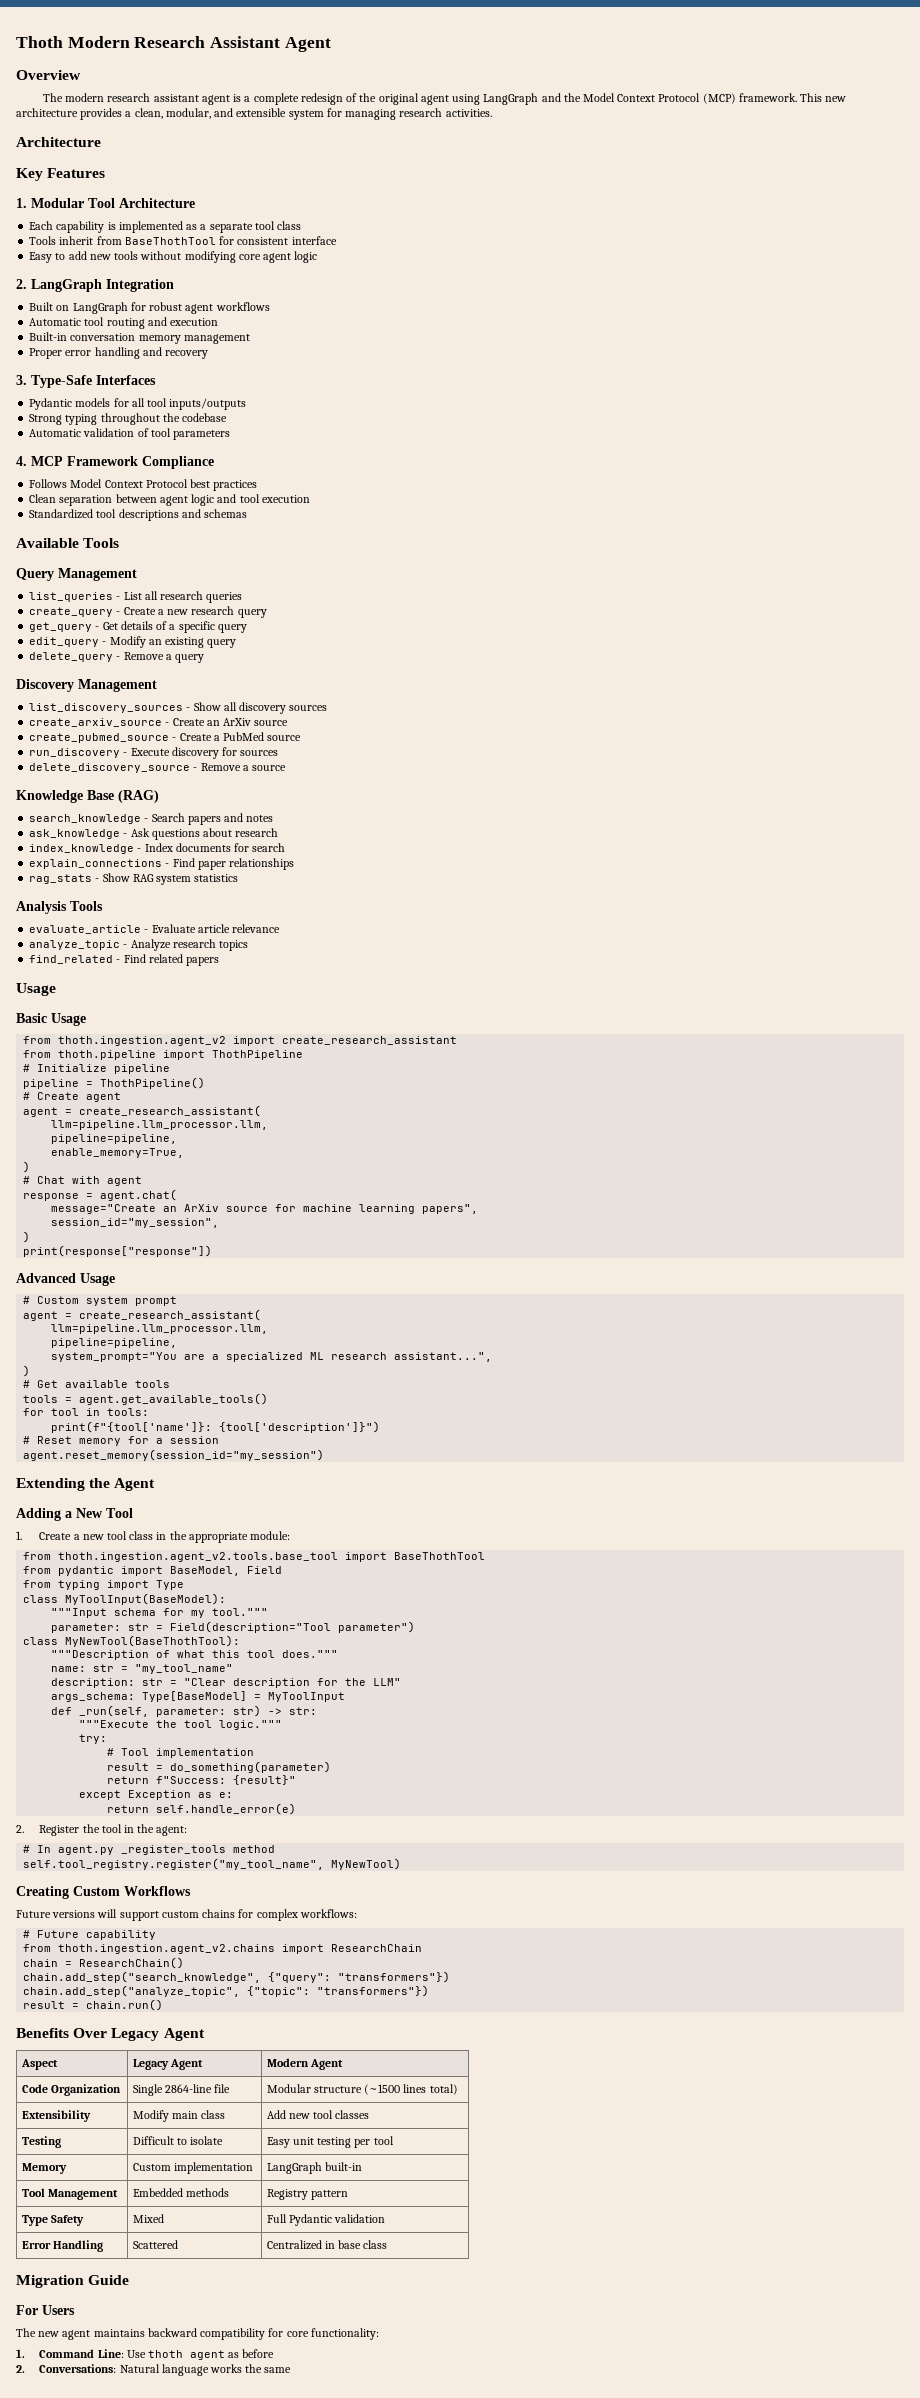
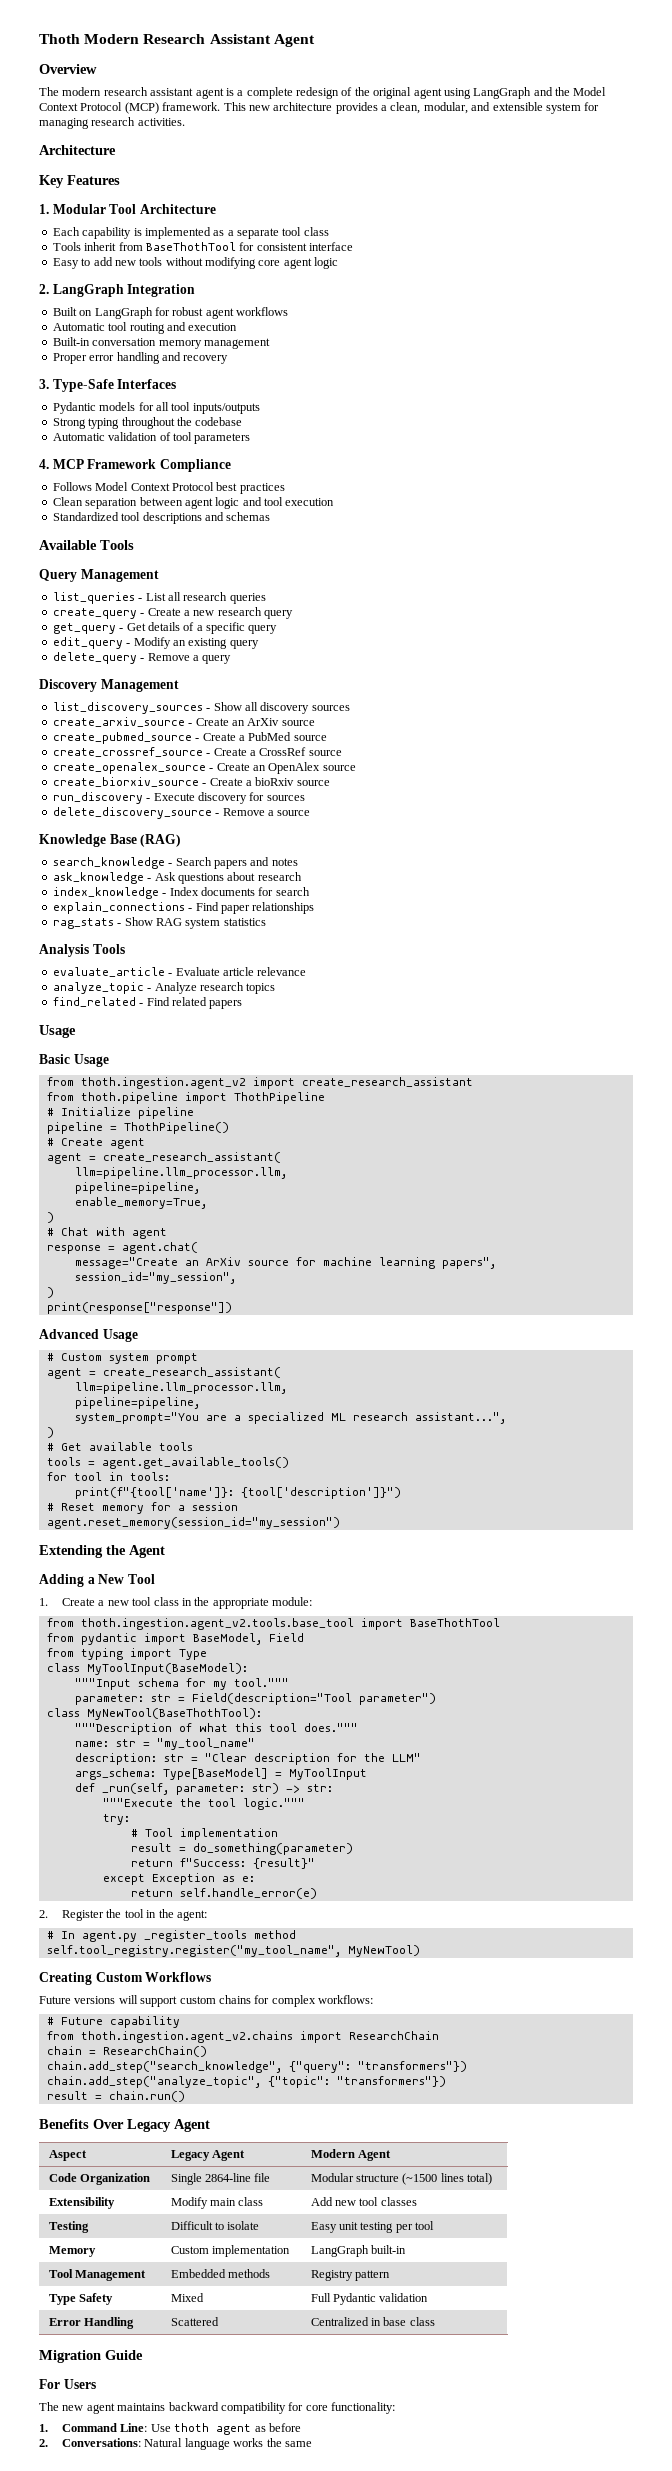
+ create_crossref_source - Create a CrossRef source
+ create_openalex_source - Create an OpenAlex source
+ create_biorxiv_source - Create a bioRxiv source

